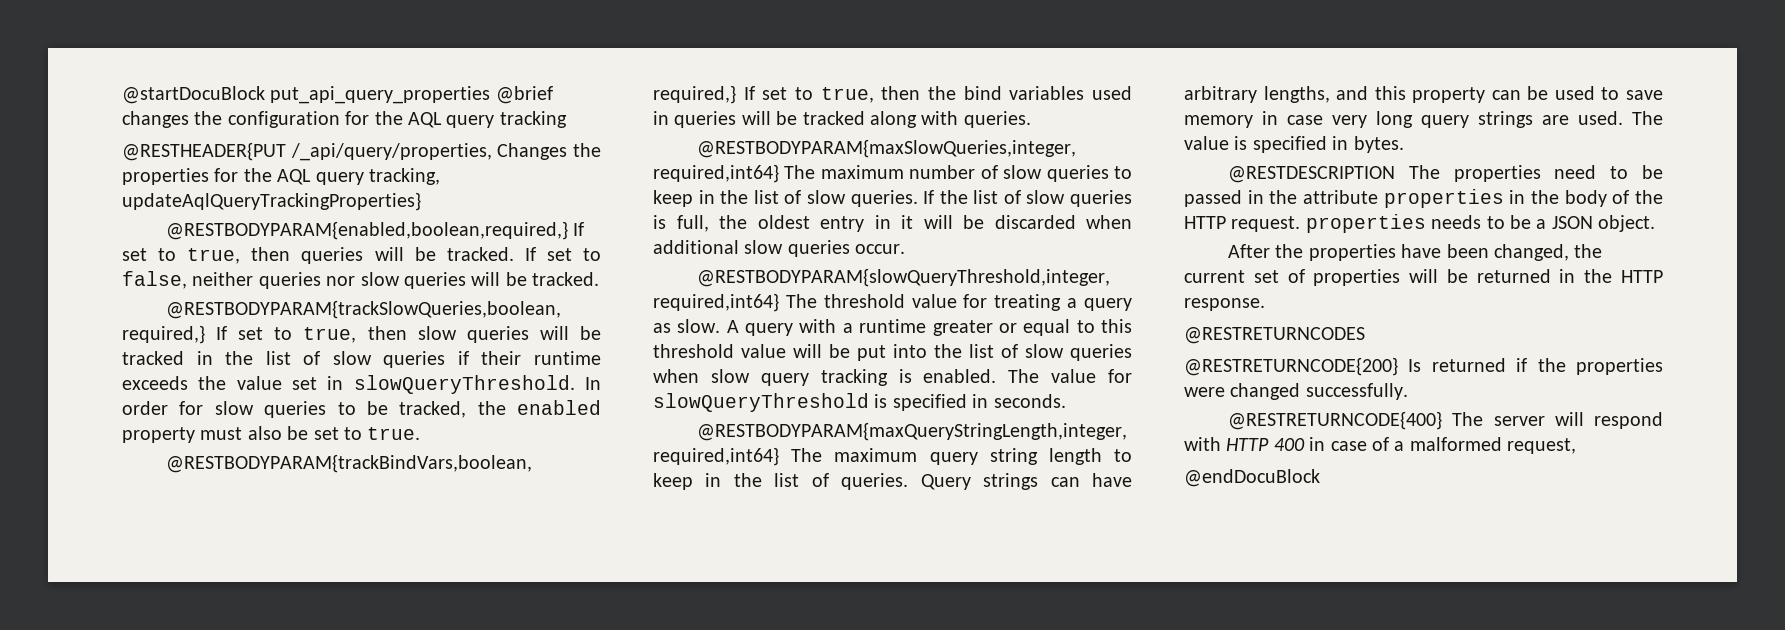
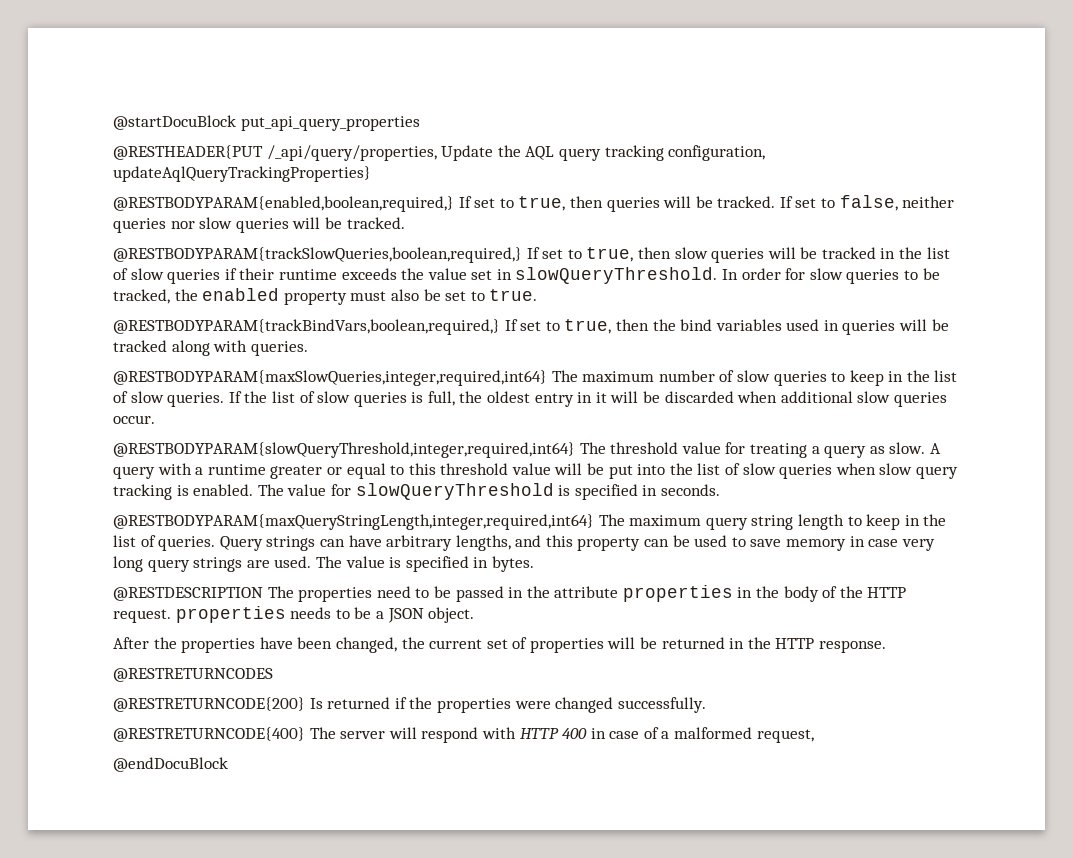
- @startDocuBlock put_api_query_properties @brief changes the configuration for the AQL query tracking
- @RESTHEADER{PUT /_api/query/properties, Changes the properties for the AQL query tracking, updateAqlQueryTrackingProperties}
+ @startDocuBlock put_api_query_properties
+ @RESTHEADER{PUT /_api/query/properties, Update the AQL query tracking configuration, updateAqlQueryTrackingProperties}

